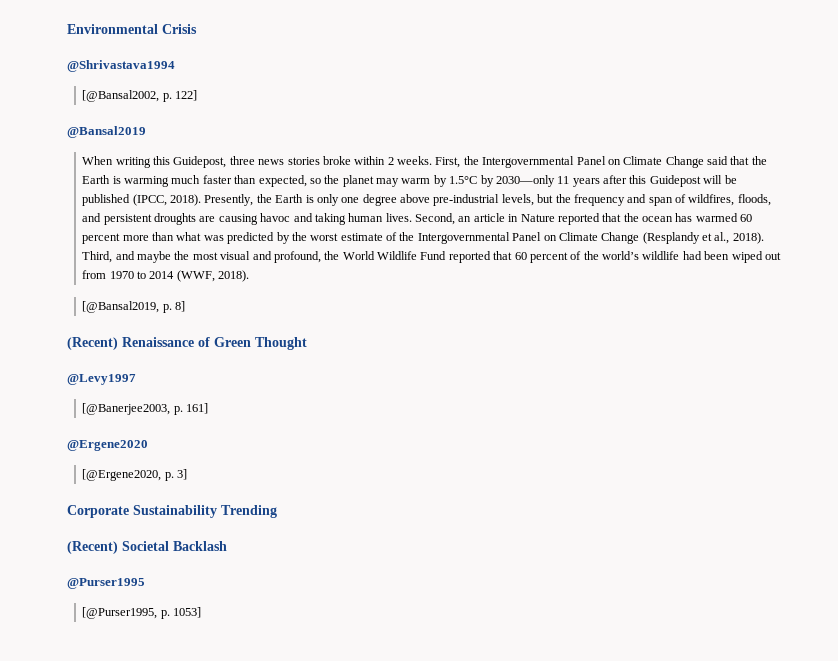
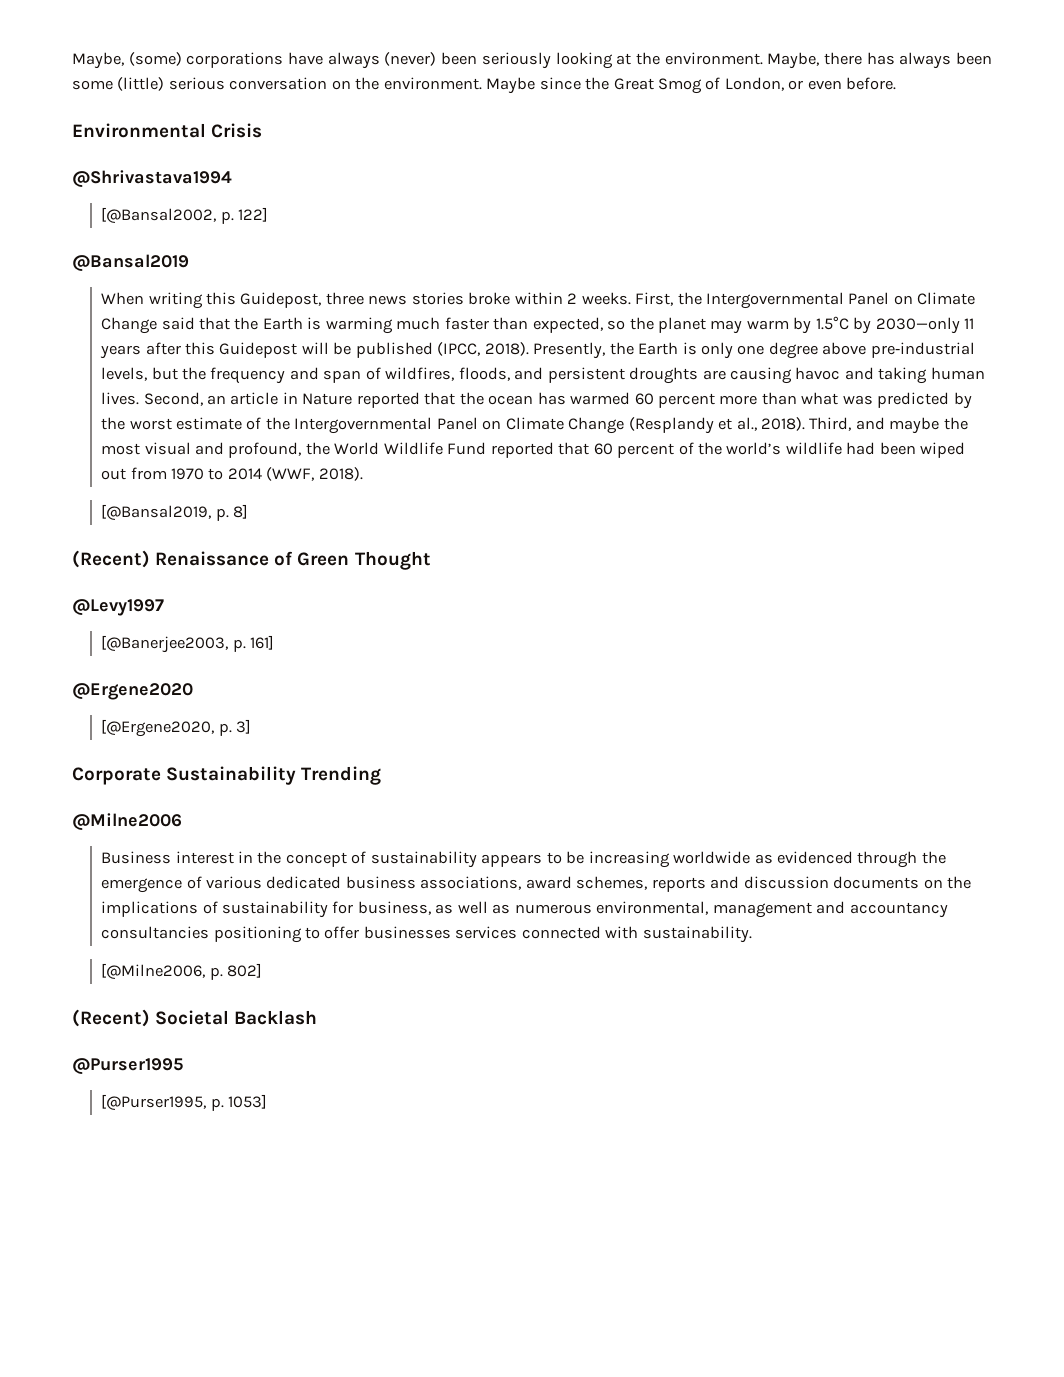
+ Maybe, (some) corporations have always (never) been seriously looking at the environment. Maybe, there has always been some (little) serious conversation on the environment. Maybe since the Great Smog of London, or even before.
+ @Milne2006
+ Business interest in the concept of sustainability appears to be increasing worldwide as evidenced through the emergence of various dedicated business associations, award schemes, reports and discussion documents on the implications of sustainability for business, as well as numerous environmental, management and accountancy consultancies positioning to offer businesses services connected with sustainability.
+ [@Milne2006, p. 802]

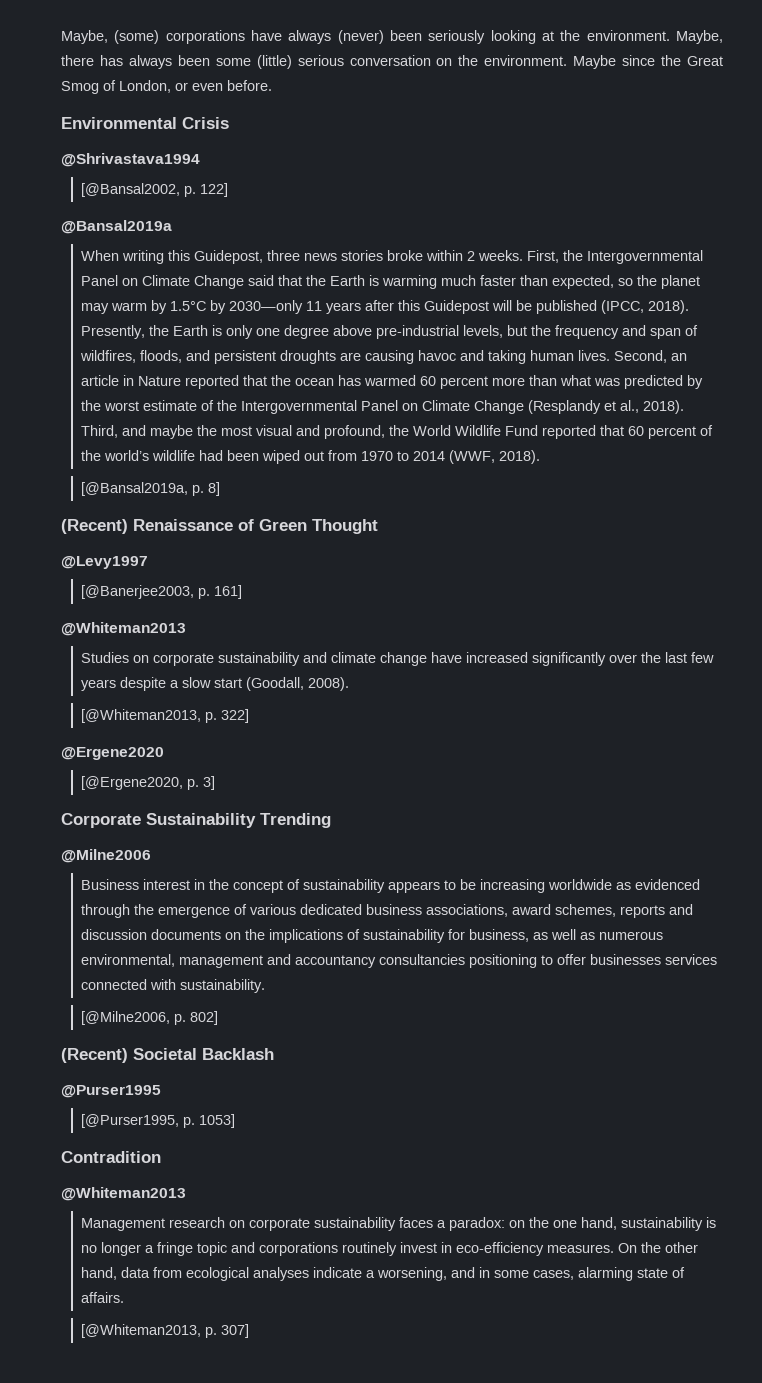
- @Bansal2019
+ @Bansal2019a
- [@Bansal2019, p. 8]
+ [@Bansal2019a, p. 8]
  [@Banerjee2003, p. 161]
+ @Whiteman2013
+ Studies on corporate sustainability and climate change have increased significantly over the last few years despite a slow start (Goodall, 2008).
+ [@Whiteman2013, p. 322]
+ Contradition
+ @Whiteman2013
+ Management research on corporate sustainability faces a paradox: on the one hand, sustainability is no longer a fringe topic and corporations routinely invest in eco-efficiency measures. On the other hand, data from ecological analyses indicate a worsening, and in some cases, alarming state of affairs.
+ [@Whiteman2013, p. 307]

